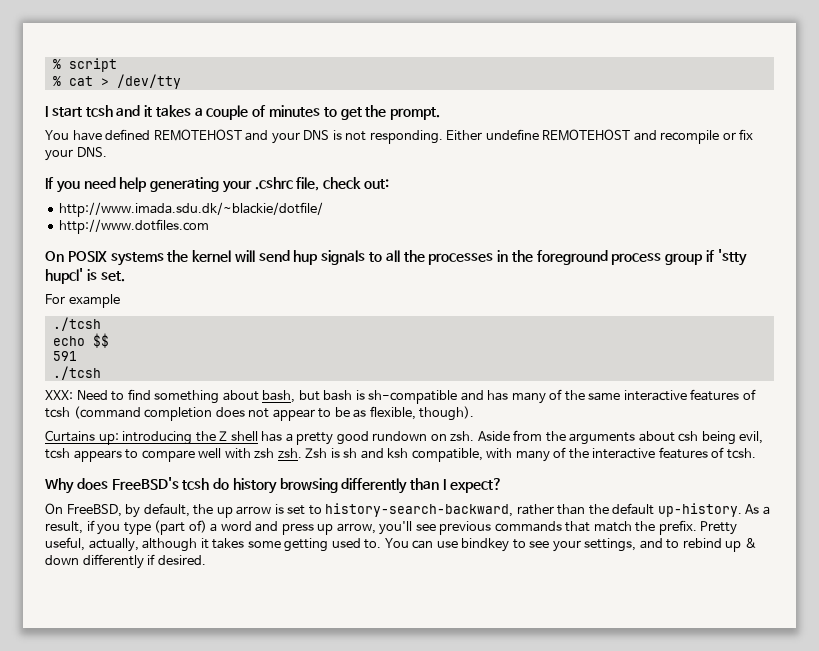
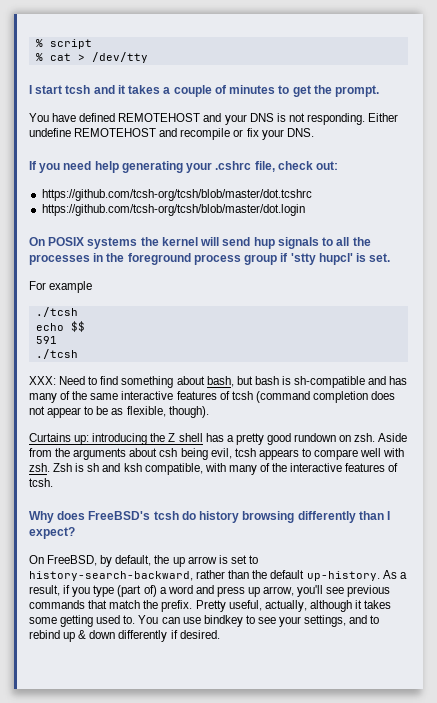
- http://www.imada.sdu.dk/~blackie/dotfile/
- http://www.dotfiles.com
+ https://github.com/tcsh-org/tcsh/blob/master/dot.tcshrc
+ https://github.com/tcsh-org/tcsh/blob/master/dot.login
- Aside from the arguments about csh being evil, tcsh appears to compare well with zsh zsh.
+ Aside from the arguments about csh being evil, tcsh appears to compare well with zsh.

